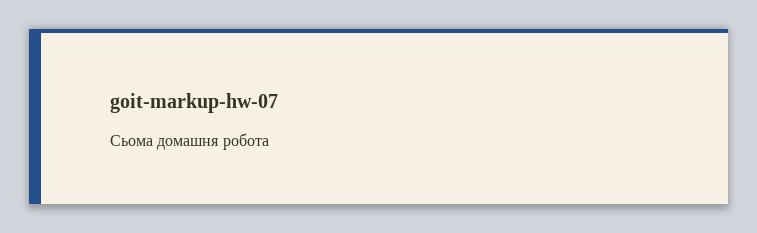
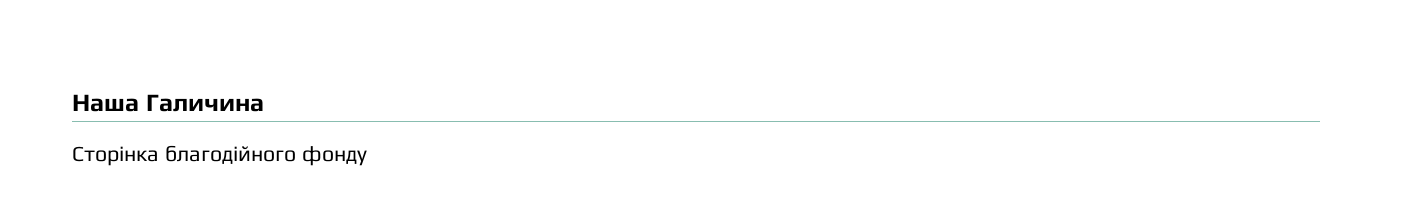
- goit-markup-hw-07
- Сьома домашня робота
+ Наша Галичина
+ Сторінка благодійного фонду

